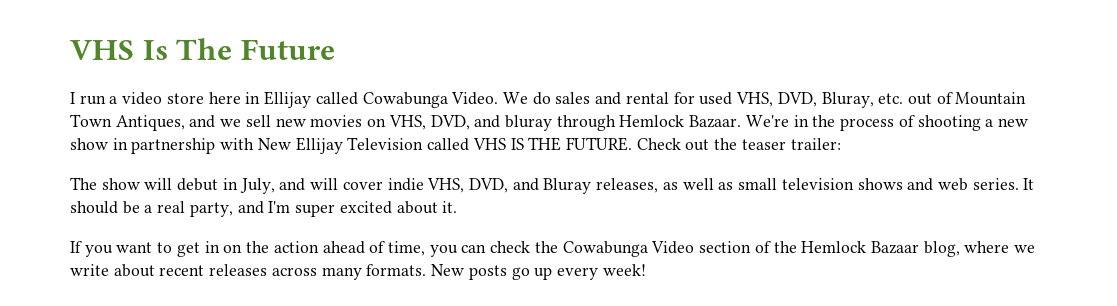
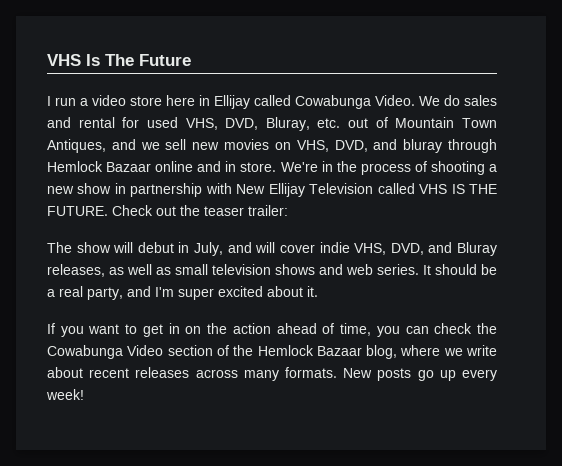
- We do sales and rental for used VHS, DVD, Bluray, etc. out of Mountain Town Antiques, and we sell new movies on VHS, DVD, and bluray through Hemlock Bazaar.
+ We do sales and rental for used VHS, DVD, Bluray, etc. out of Mountain Town Antiques, and we sell new movies on VHS, DVD, and bluray through Hemlock Bazaar online and in store.

